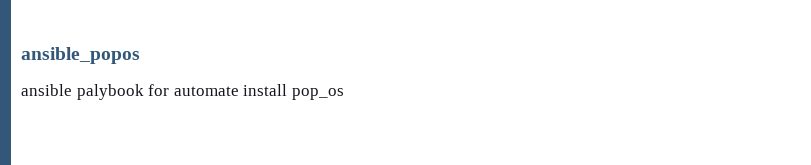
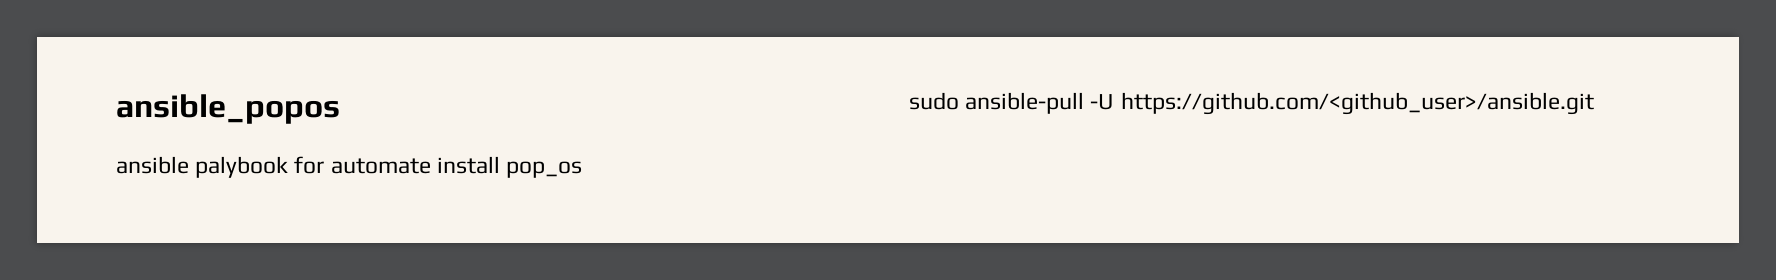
+ sudo ansible-pull -U https://github.com/<github_user>/ansible.git

